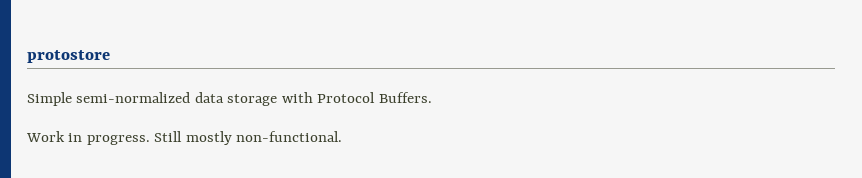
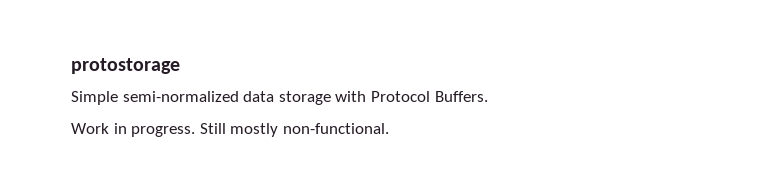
- protostore
+ protostorage

